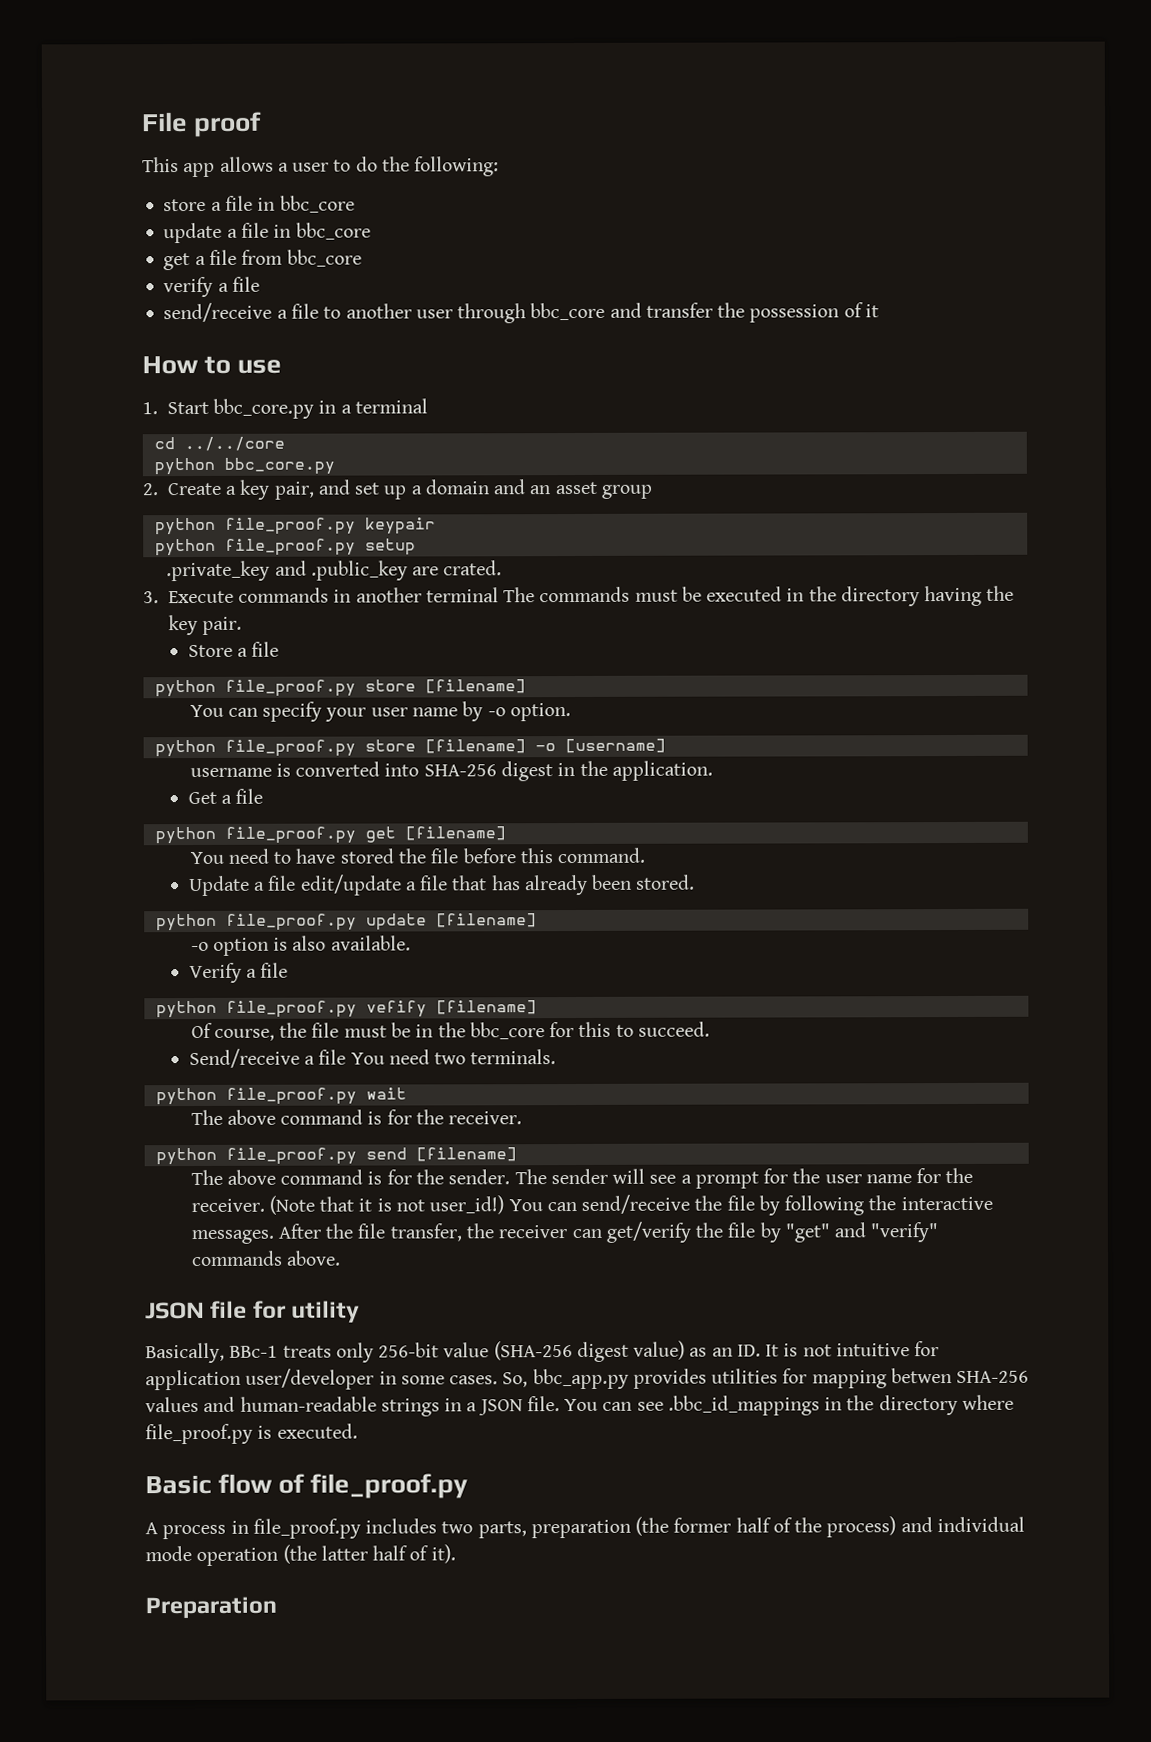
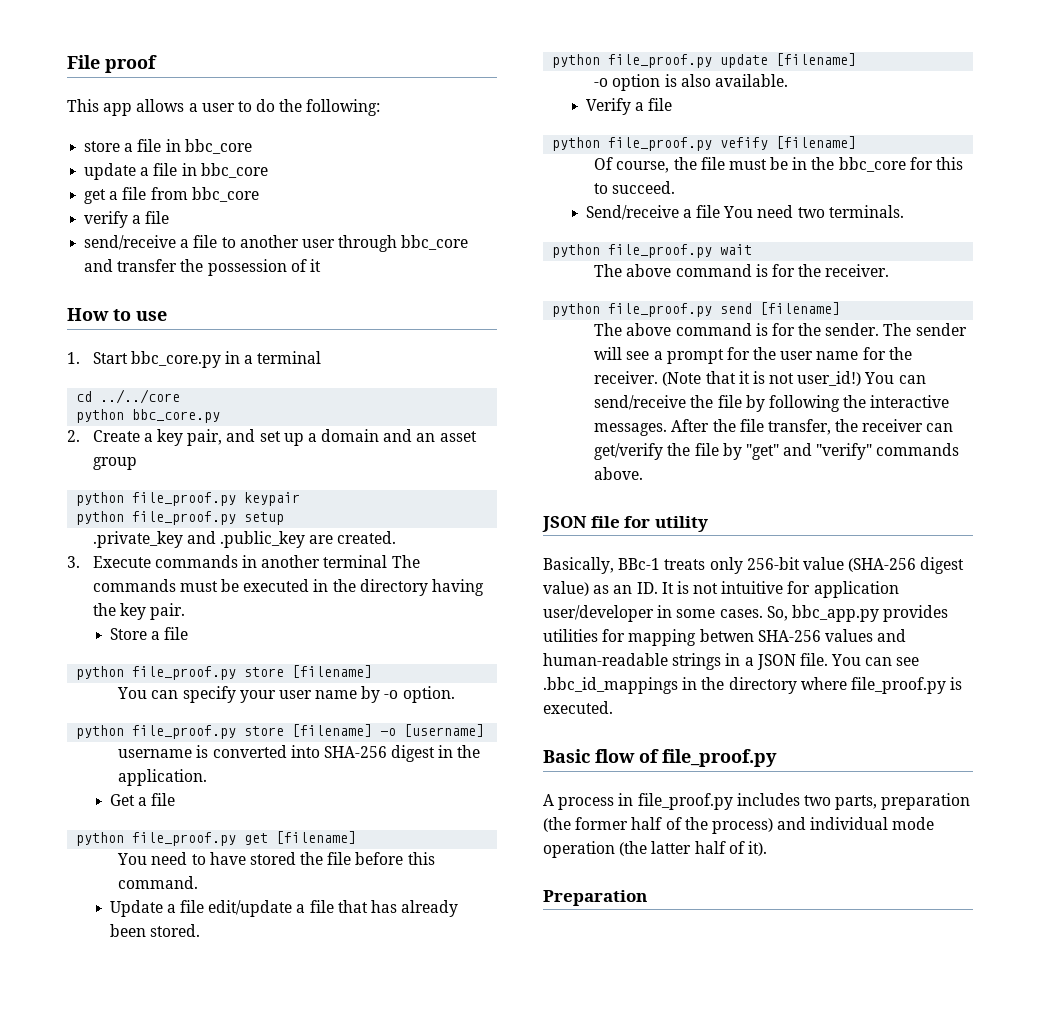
- .private_key and .public_key are crated.
+ .private_key and .public_key are created.

